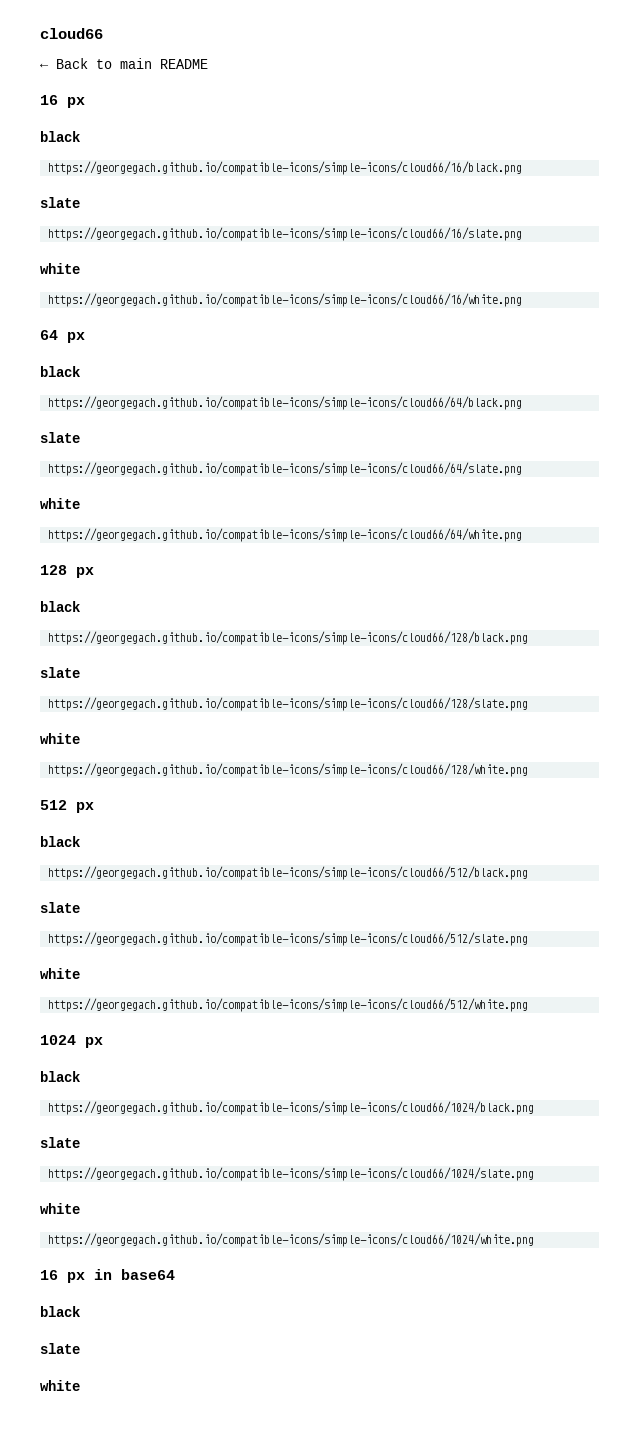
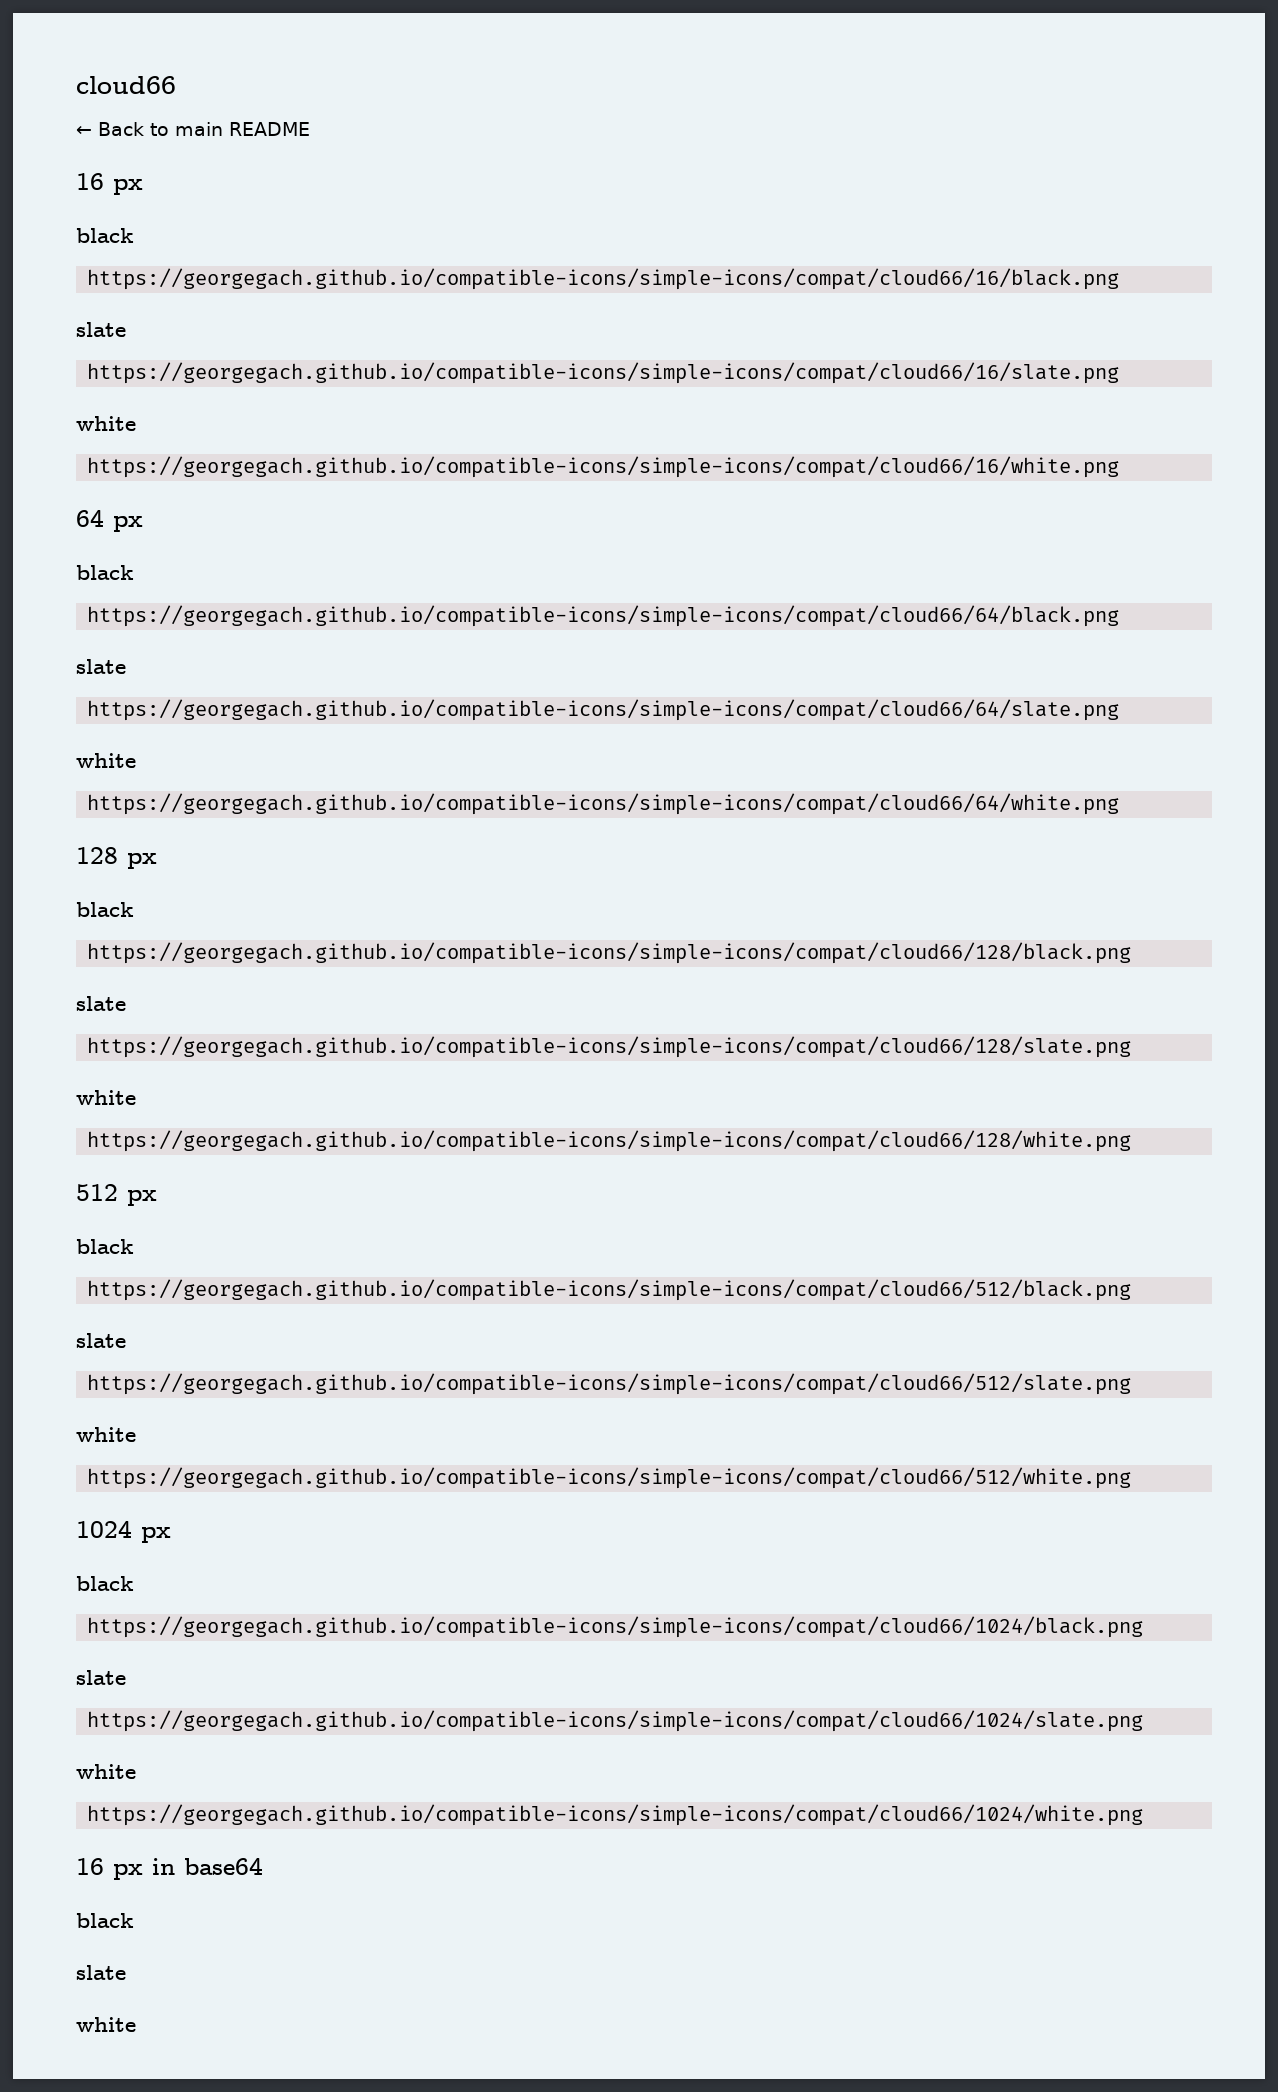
- https://georgegach.github.io/compatible-icons/simple-icons/cloud66/16/black.png
+ https://georgegach.github.io/compatible-icons/simple-icons/compat/cloud66/16/black.png
  slate
- https://georgegach.github.io/compatible-icons/simple-icons/cloud66/16/slate.png
+ https://georgegach.github.io/compatible-icons/simple-icons/compat/cloud66/16/slate.png
  white
- https://georgegach.github.io/compatible-icons/simple-icons/cloud66/16/white.png
+ https://georgegach.github.io/compatible-icons/simple-icons/compat/cloud66/16/white.png
- https://georgegach.github.io/compatible-icons/simple-icons/cloud66/64/black.png
+ https://georgegach.github.io/compatible-icons/simple-icons/compat/cloud66/64/black.png
  slate
- https://georgegach.github.io/compatible-icons/simple-icons/cloud66/64/slate.png
+ https://georgegach.github.io/compatible-icons/simple-icons/compat/cloud66/64/slate.png
  white
- https://georgegach.github.io/compatible-icons/simple-icons/cloud66/64/white.png
+ https://georgegach.github.io/compatible-icons/simple-icons/compat/cloud66/64/white.png
- https://georgegach.github.io/compatible-icons/simple-icons/cloud66/128/black.png
+ https://georgegach.github.io/compatible-icons/simple-icons/compat/cloud66/128/black.png
  slate
- https://georgegach.github.io/compatible-icons/simple-icons/cloud66/128/slate.png
+ https://georgegach.github.io/compatible-icons/simple-icons/compat/cloud66/128/slate.png
  white
- https://georgegach.github.io/compatible-icons/simple-icons/cloud66/128/white.png
+ https://georgegach.github.io/compatible-icons/simple-icons/compat/cloud66/128/white.png
- https://georgegach.github.io/compatible-icons/simple-icons/cloud66/512/black.png
+ https://georgegach.github.io/compatible-icons/simple-icons/compat/cloud66/512/black.png
  slate
- https://georgegach.github.io/compatible-icons/simple-icons/cloud66/512/slate.png
+ https://georgegach.github.io/compatible-icons/simple-icons/compat/cloud66/512/slate.png
  white
- https://georgegach.github.io/compatible-icons/simple-icons/cloud66/512/white.png
+ https://georgegach.github.io/compatible-icons/simple-icons/compat/cloud66/512/white.png
- https://georgegach.github.io/compatible-icons/simple-icons/cloud66/1024/black.png
+ https://georgegach.github.io/compatible-icons/simple-icons/compat/cloud66/1024/black.png
  slate
- https://georgegach.github.io/compatible-icons/simple-icons/cloud66/1024/slate.png
+ https://georgegach.github.io/compatible-icons/simple-icons/compat/cloud66/1024/slate.png
  white
- https://georgegach.github.io/compatible-icons/simple-icons/cloud66/1024/white.png
+ https://georgegach.github.io/compatible-icons/simple-icons/compat/cloud66/1024/white.png

